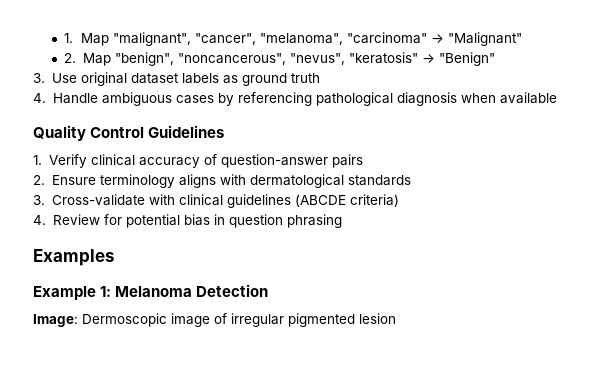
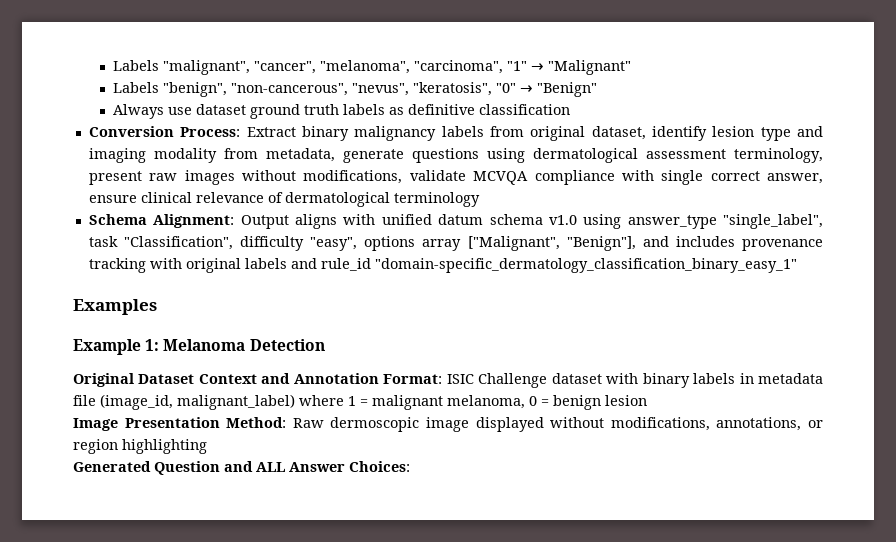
- 1. Map "malignant", "cancer", "melanoma", "carcinoma" → "Malignant"
+ Labels "malignant", "cancer", "melanoma", "carcinoma", "1" → "Malignant"
- 2. Map "benign", "noncancerous", "nevus", "keratosis" → "Benign"
- 3. Use original dataset labels as ground truth
- 4. Handle ambiguous cases by referencing pathological diagnosis when available
- Quality Control Guidelines
- 1. Verify clinical accuracy of question-answer pairs
- 2. Ensure terminology aligns with dermatological standards
- 3. Cross-validate with clinical guidelines (ABCDE criteria)
- 4. Review for potential bias in question phrasing
+ Labels "benign", "non-cancerous", "nevus", "keratosis", "0" → "Benign"
+ Always use dataset ground truth labels as definitive classification
+ Conversion Process: Extract binary malignancy labels from original dataset, identify lesion type and imaging modality from metadata, generate questions using dermatological assessment terminology, present raw images without modifications, validate MCVQA compliance with single correct answer, ensure clinical relevance of dermatological terminology
+ Schema Alignment: Output aligns with unified datum schema v1.0 using answer_type "single_label", task "Classification", difficulty "easy", options array ["Malignant", "Benign"], and includes provenance tracking with original labels and rule_id "domain-specific_dermatology_classification_binary_easy_1"
- Image: Dermoscopic image of irregular pigmented lesion
+ Original Dataset Context and Annotation Format: ISIC Challenge dataset with binary labels in metadata file (image_id, malignant_label) where 1 = malignant melanoma, 0 = benign lesion
+ Image Presentation Method: Raw dermoscopic image displayed without modifications, annotations, or region highlighting
+ Generated Question and ALL Answer Choices:

